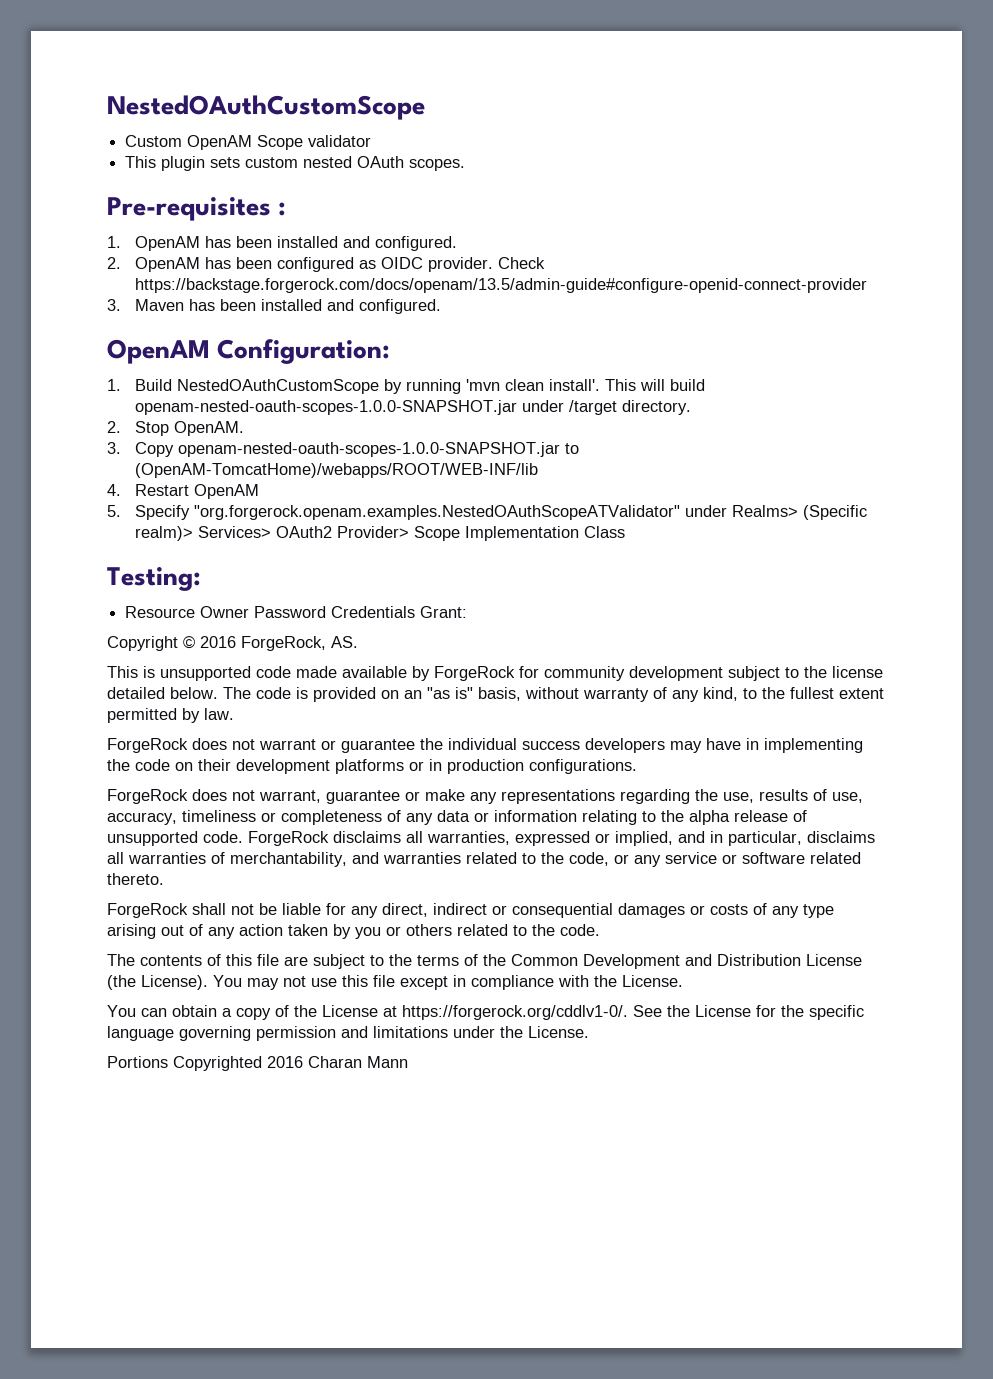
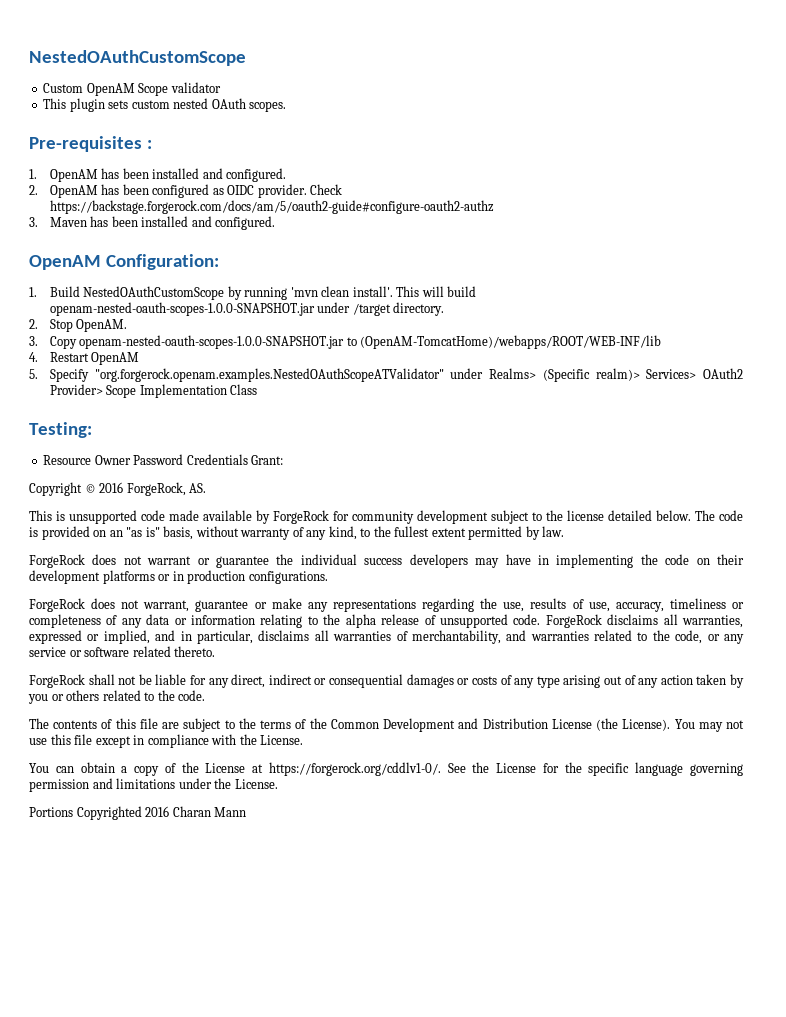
- Check https://backstage.forgerock.com/docs/openam/13.5/admin-guide#configure-openid-connect-provider
+ Check https://backstage.forgerock.com/docs/am/5/oauth2-guide#configure-oauth2-authz

